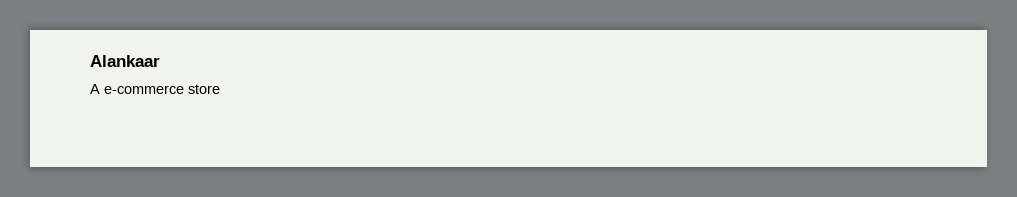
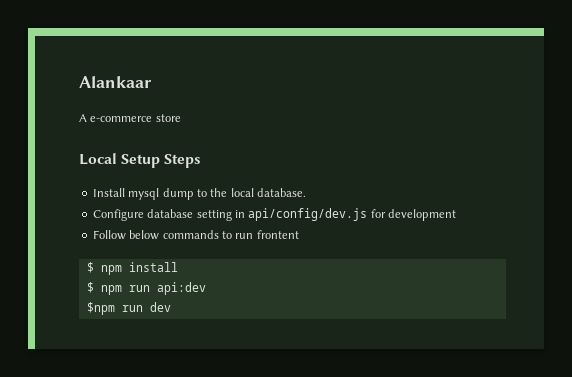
+ Local Setup Steps
+ Install mysql dump to the local database.
+ Configure database setting in api/config/dev.js for development
+ Follow below commands to run frontent
+ $ npm install
+ $ npm run api:dev
+ $npm run dev

